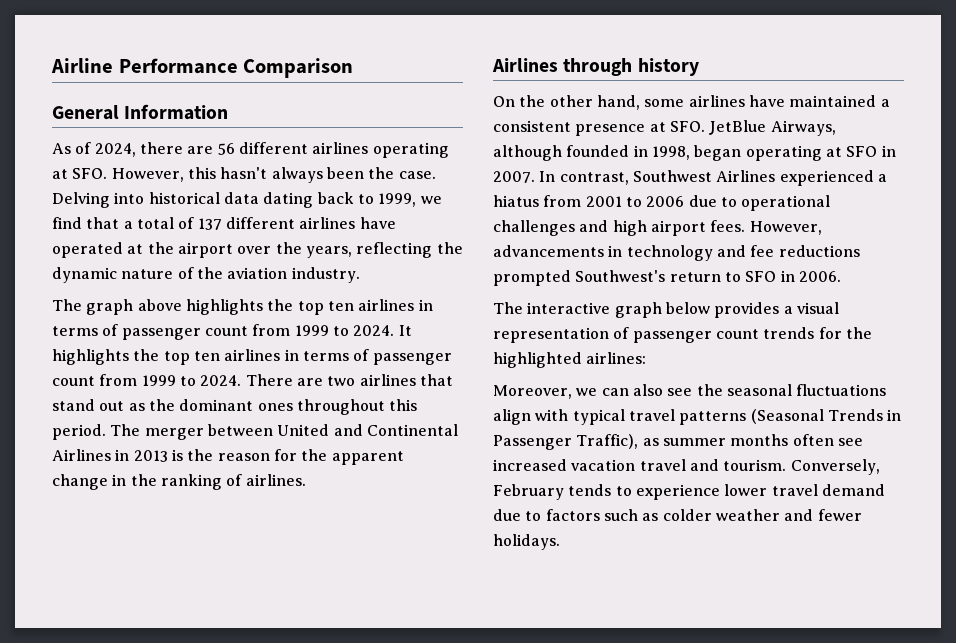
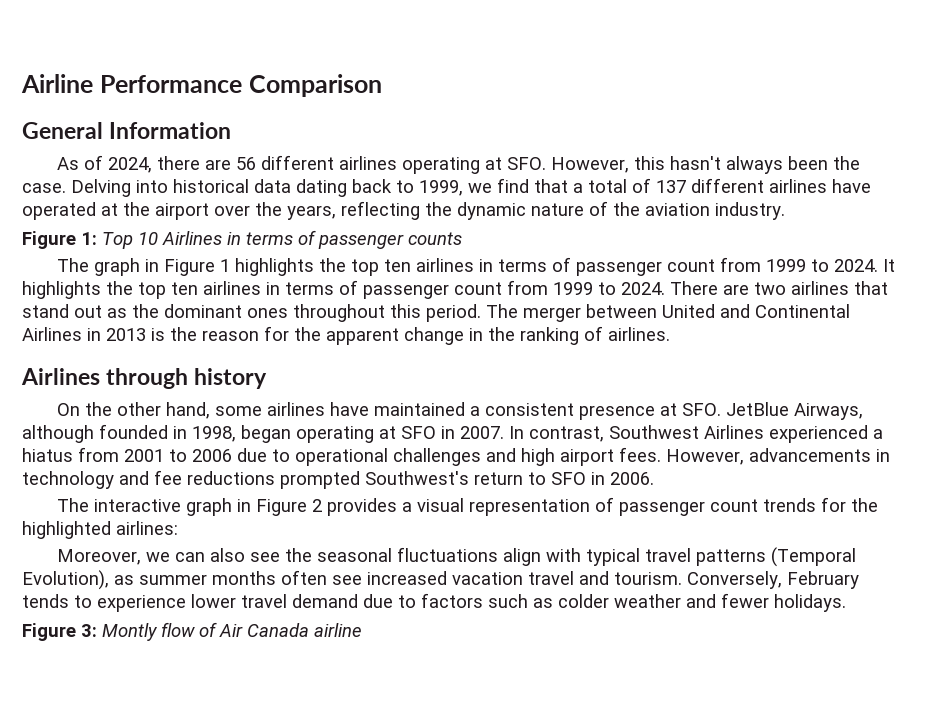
+ Figure 1: Top 10 Airlines in terms of passenger counts
- The graph above highlights the top ten airlines in terms of passenger count from 1999 to 2024.
+ The graph in Figure 1 highlights the top ten airlines in terms of passenger count from 1999 to 2024.
- The interactive graph below provides a visual representation of passenger count trends for the highlighted airlines:
+ The interactive graph in Figure 2 provides a visual representation of passenger count trends for the highlighted airlines:
- Moreover, we can also see the seasonal fluctuations align with typical travel patterns (Seasonal Trends in Passenger Traffic), as summer months often see increased vacation travel and tourism.
+ Moreover, we can also see the seasonal fluctuations align with typical travel patterns (Temporal Evolution), as summer months often see increased vacation travel and tourism.
+ Figure 3: Montly flow of Air Canada airline

